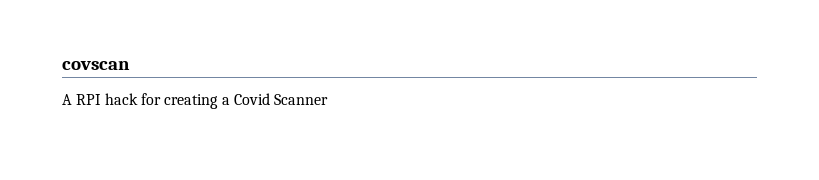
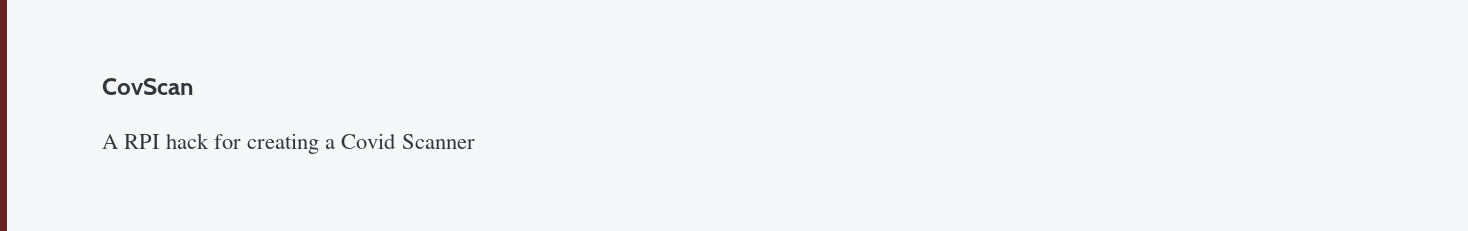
- covscan
+ CovScan

